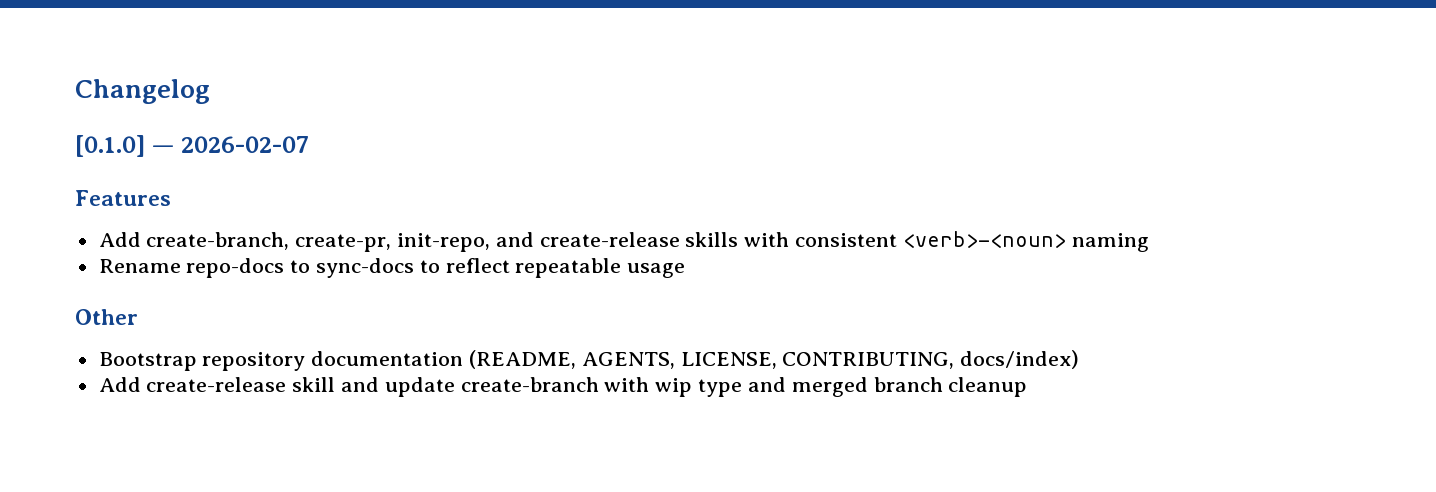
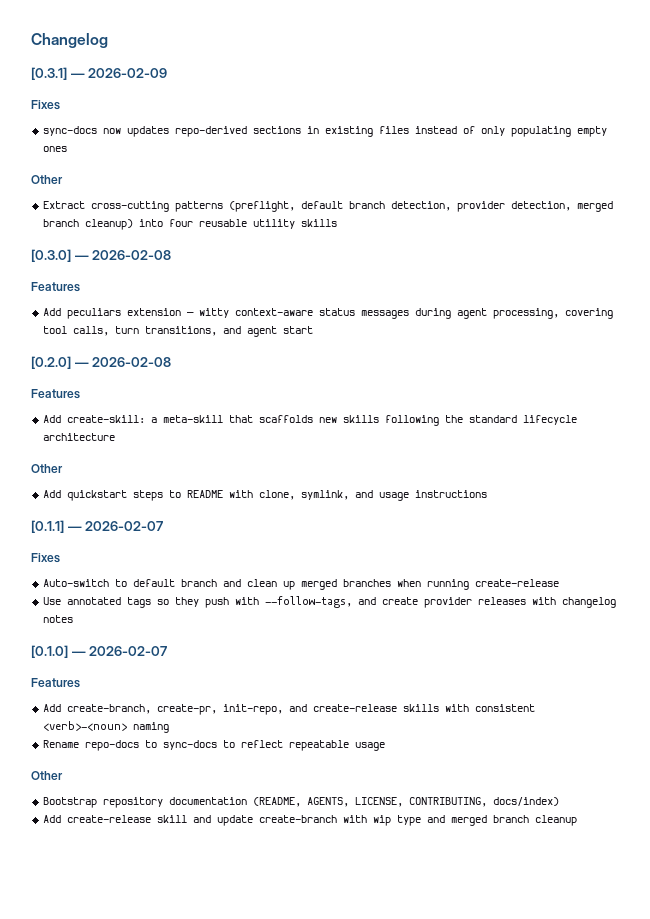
+ [0.3.1] — 2026-02-09
+ Fixes
+ sync-docs now updates repo-derived sections in existing files instead of only populating empty ones
+ Other
+ Extract cross-cutting patterns (preflight, default branch detection, provider detection, merged branch cleanup) into four reusable utility skills
+ [0.3.0] — 2026-02-08
+ Features
+ Add peculiars extension — witty context-aware status messages during agent processing, covering tool calls, turn transitions, and agent start
+ [0.2.0] — 2026-02-08
+ Features
+ Add create-skill: a meta-skill that scaffolds new skills following the standard lifecycle architecture
+ Other
+ Add quickstart steps to README with clone, symlink, and usage instructions
+ [0.1.1] — 2026-02-07
+ Fixes
+ Auto-switch to default branch and clean up merged branches when running create-release
+ Use annotated tags so they push with --follow-tags, and create provider releases with changelog notes

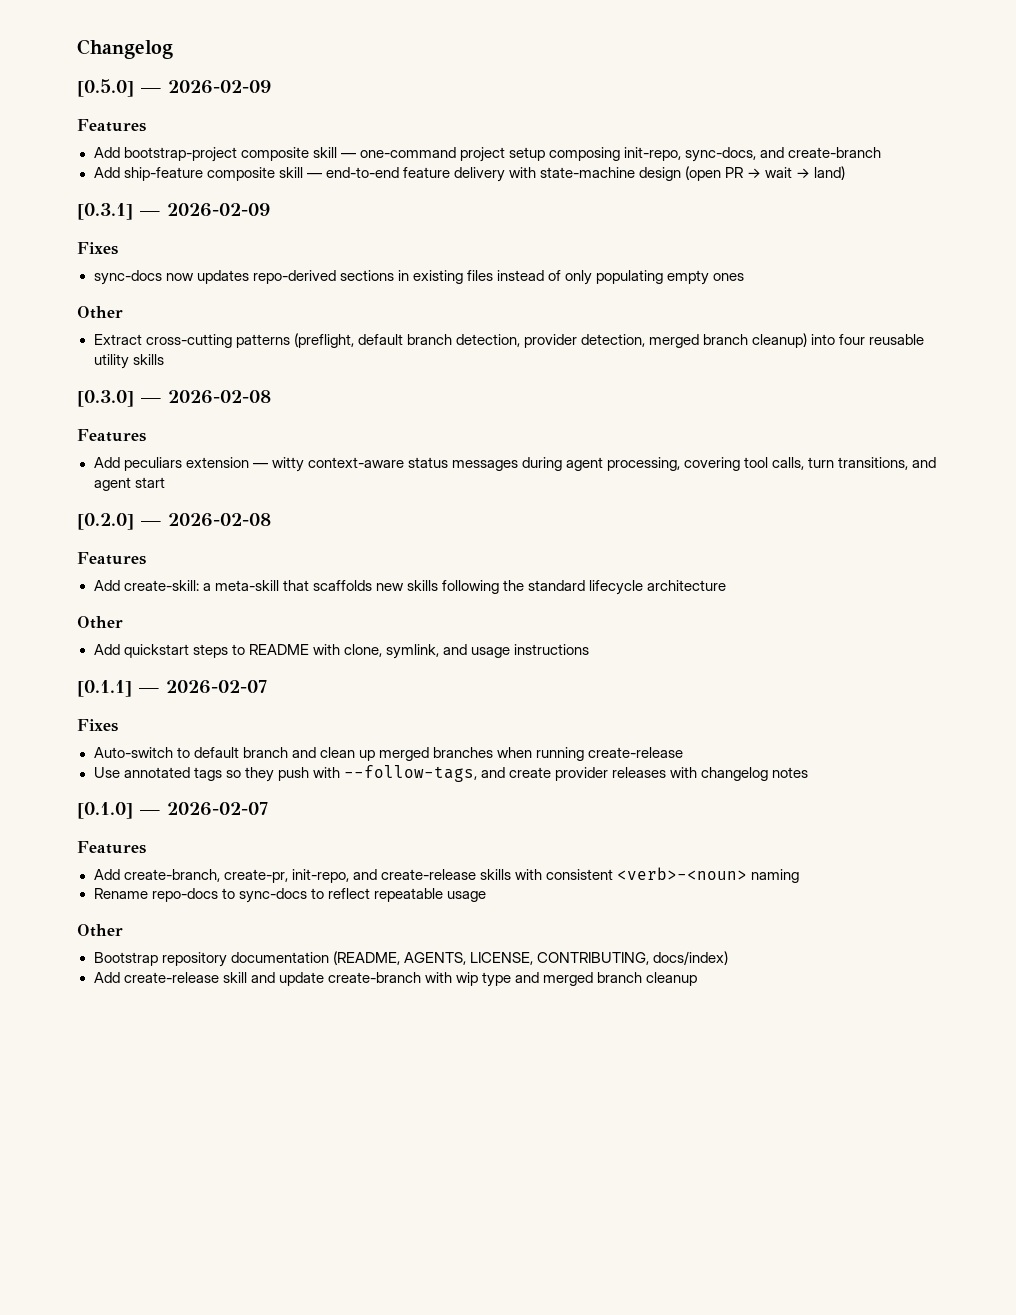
+ [0.5.0] — 2026-02-09
+ Features
+ Add bootstrap-project composite skill — one-command project setup composing init-repo, sync-docs, and create-branch
+ Add ship-feature composite skill — end-to-end feature delivery with state-machine design (open PR → wait → land)

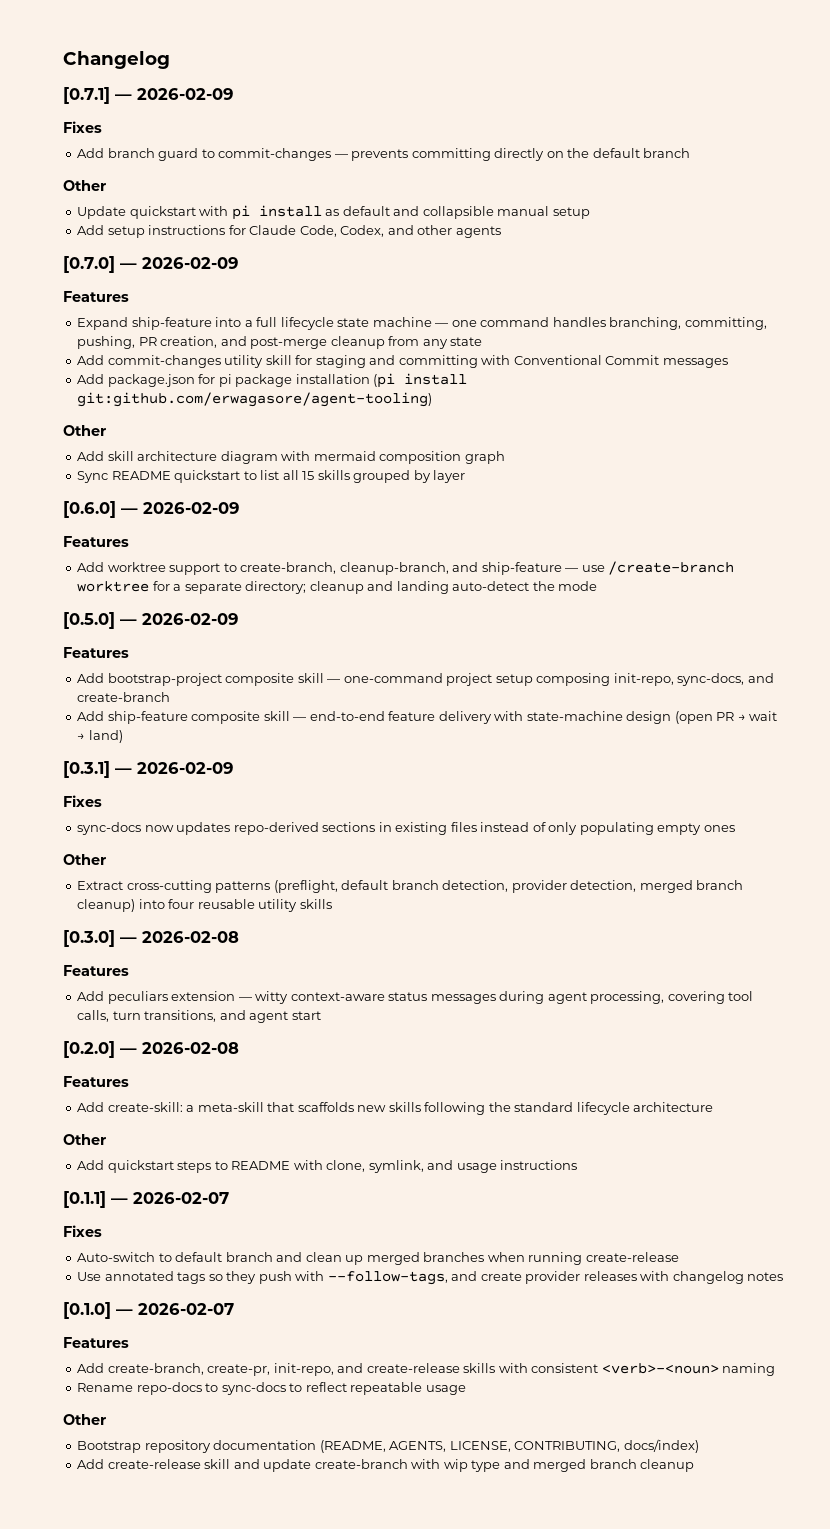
+ [0.7.1] — 2026-02-09
+ Fixes
+ Add branch guard to commit-changes — prevents committing directly on the default branch
+ Other
+ Update quickstart with pi install as default and collapsible manual setup
+ Add setup instructions for Claude Code, Codex, and other agents
+ [0.7.0] — 2026-02-09
+ Features
+ Expand ship-feature into a full lifecycle state machine — one command handles branching, committing, pushing, PR creation, and post-merge cleanup from any state
+ Add commit-changes utility skill for staging and committing with Conventional Commit messages
+ Add package.json for pi package installation (pi install git:github.com/erwagasore/agent-tooling)
+ Other
+ Add skill architecture diagram with mermaid composition graph
+ Sync README quickstart to list all 15 skills grouped by layer
+ [0.6.0] — 2026-02-09
+ Features
+ Add worktree support to create-branch, cleanup-branch, and ship-feature — use /create-branch worktree for a separate directory; cleanup and landing auto-detect the mode

